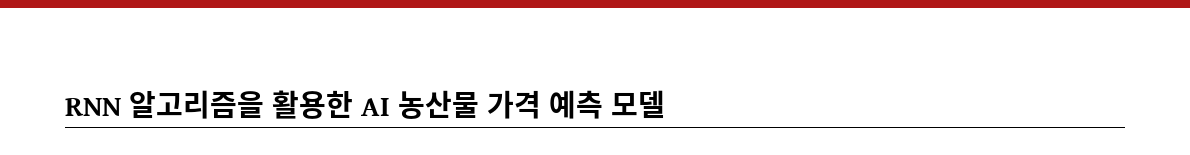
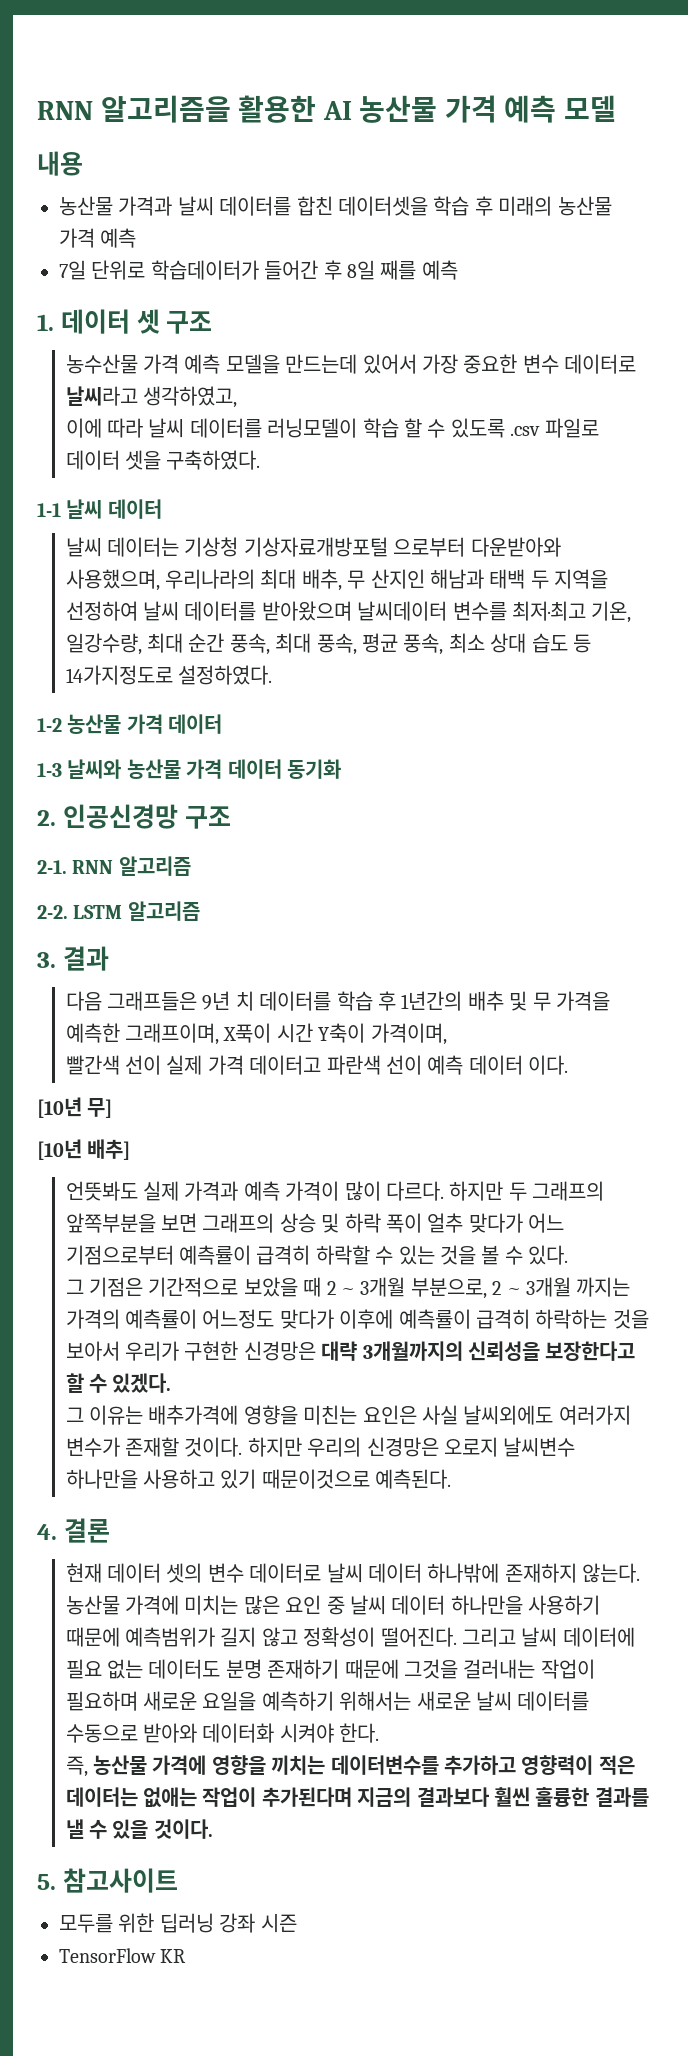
+ 내용
+ 농산물 가격과 날씨 데이터를 합친 데이터셋을 학습 후 미래의 농산물 가격 예측
+ 7일 단위로 학습데이터가 들어간 후 8일 째를 예측
+ 1. 데이터 셋 구조
+ 농수산물 가격 예측 모델을 만드는데 있어서 가장 중요한 변수 데이터로 날씨라고 생각하였고,
+ 이에 따라 날씨 데이터를 러닝모델이 학습 할 수 있도록 .csv 파일로 데이터 셋을 구축하였다.
+ 1-1 날씨 데이터
+ 날씨 데이터는 기상청 기상자료개방포털 으로부터 다운받아와 사용했으며, 우리나라의 최대 배추, 무 산지인 해남과 태백 두 지역을 선정하여 날씨 데이터를 받아왔으며 날씨데이터 변수를 최저·최고 기온, 일강수량, 최대 순간 풍속, 최대 풍속, 평균 풍속, 최소 상대 습도 등 14가지정도로 설정하였다.
+ 1-2 농산물 가격 데이터
+ 1-3 날씨와 농산물 가격 데이터 동기화
+ 2. 인공신경망 구조
+ 2-1. RNN 알고리즘
+ 2-2. LSTM 알고리즘
+ 3. 결과
+ 다음 그래프들은 9년 치 데이터를 학습 후 1년간의 배추 및 무 가격을 예측한 그래프이며, X푹이 시간 Y축이 가격이며,
+ 빨간색 선이 실제 가격 데이터고 파란색 선이 예측 데이터 이다.
+ [10년 무]
+ [10년 배추]
+ 언뜻봐도 실제 가격과 예측 가격이 많이 다르다. 하지만 두 그래프의 앞쪽부분을 보면 그래프의 상승 및 하락 폭이 얼추 맞다가 어느 기점으로부터 예측률이 급격히 하락할 수 있는 것을 볼 수 있다.
+ 그 기점은 기간적으로 보았을 때 2 ~ 3개월 부분으로, 2 ~ 3개월 까지는 가격의 예측률이 어느정도 맞다가 이후에 예측률이 급격히 하락하는 것을 보아서 우리가 구현한 신경망은 대략 3개월까지의 신뢰성을 보장한다고 할 수 있겠다.
+ 그 이유는 배추가격에 영향을 미친는 요인은 사실 날씨외에도 여러가지 변수가 존재할 것이다. 하지만 우리의 신경망은 오로지 날씨변수 하나만을 사용하고 있기 때문이것으로 예측된다.
+ 4. 결론
+ 현재 데이터 셋의 변수 데이터로 날씨 데이터 하나밖에 존재하지 않는다. 농산물 가격에 미치는 많은 요인 중 날씨 데이터 하나만을 사용하기 때문에 예측범위가 길지 않고 정확성이 떨어진다. 그리고 날씨 데이터에 필요 없는 데이터도 분명 존재하기 때문에 그것을 걸러내는 작업이 필요하며 새로운 요일을 예측하기 위해서는 새로운 날씨 데이터를 수동으로 받아와 데이터화 시켜야 한다.
+ 즉, 농산물 가격에 영향을 끼치는 데이터변수를 추가하고 영향력이 적은 데이터는 없애는 작업이 추가된다며 지금의 결과보다 훨씬 훌륭한 결과를 낼 수 있을 것이다.
+ 5. 참고사이트
+ 모두를 위한 딥러닝 강좌 시즌
+ TensorFlow KR

